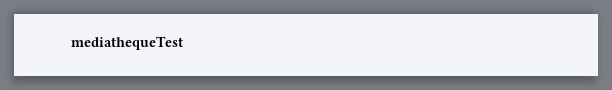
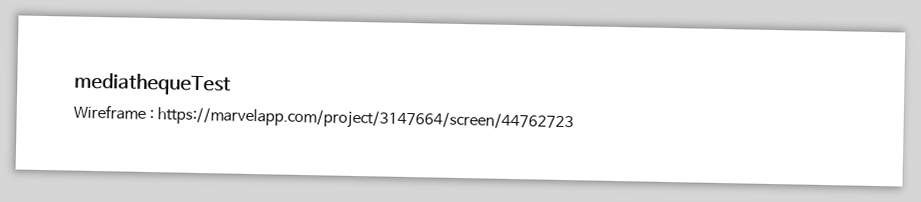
+ Wireframe : https://marvelapp.com/project/3147664/screen/44762723

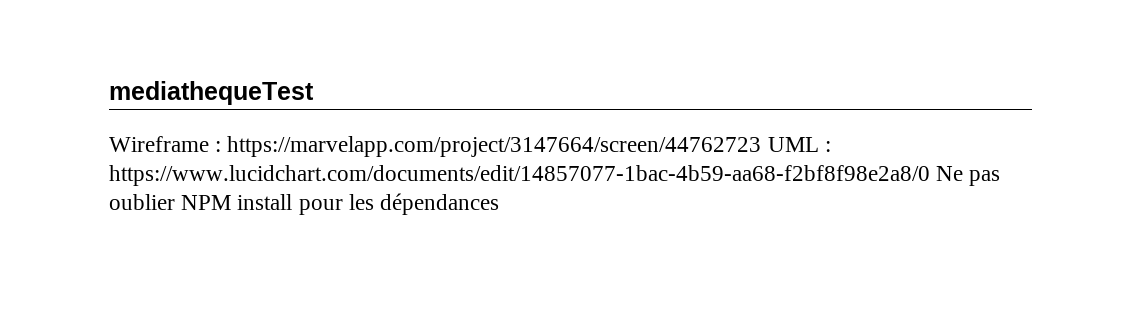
- Wireframe : https://marvelapp.com/project/3147664/screen/44762723
+ Wireframe : https://marvelapp.com/project/3147664/screen/44762723 UML : https://www.lucidchart.com/documents/edit/14857077-1bac-4b59-aa68-f2bf8f98e2a8/0 Ne pas oublier NPM install pour les dépendances

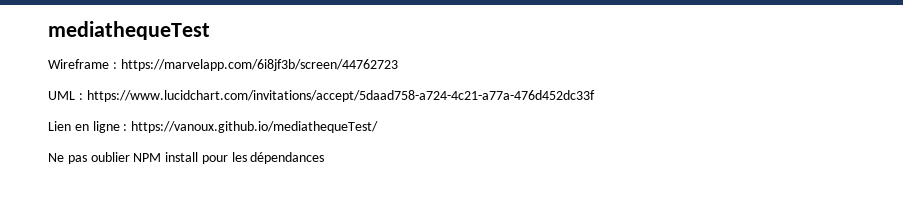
- Wireframe : https://marvelapp.com/project/3147664/screen/44762723 UML : https://www.lucidchart.com/documents/edit/14857077-1bac-4b59-aa68-f2bf8f98e2a8/0 Ne pas oublier NPM install pour les dépendances
+ Wireframe : https://marvelapp.com/6i8jf3b/screen/44762723
+ UML : https://www.lucidchart.com/invitations/accept/5daad758-a724-4c21-a77a-476d452dc33f
+ Lien en ligne : https://vanoux.github.io/mediathequeTest/
+ Ne pas oublier NPM install pour les dépendances

